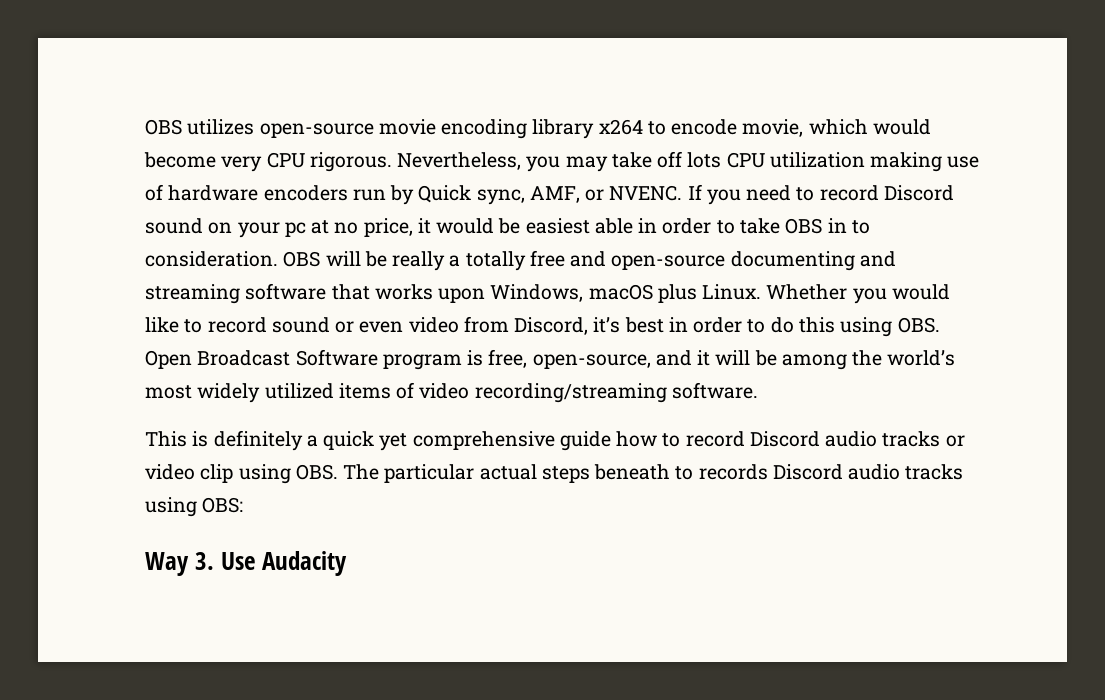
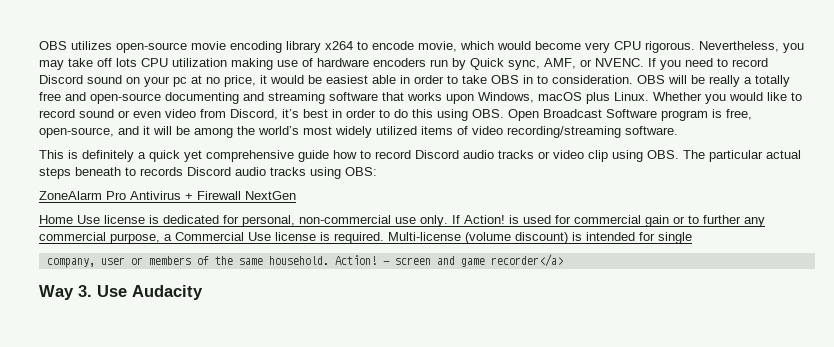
+ ZoneAlarm Pro Antivirus + Firewall NextGen
+ Home Use license is dedicated for personal, non-commercial use only. If Action! is used for commercial gain or to further any commercial purpose, a Commercial Use license is required. Multi-license (volume discount) is intended for single
+ company, user or members of the same household. Action! - screen and game recorder</a>

